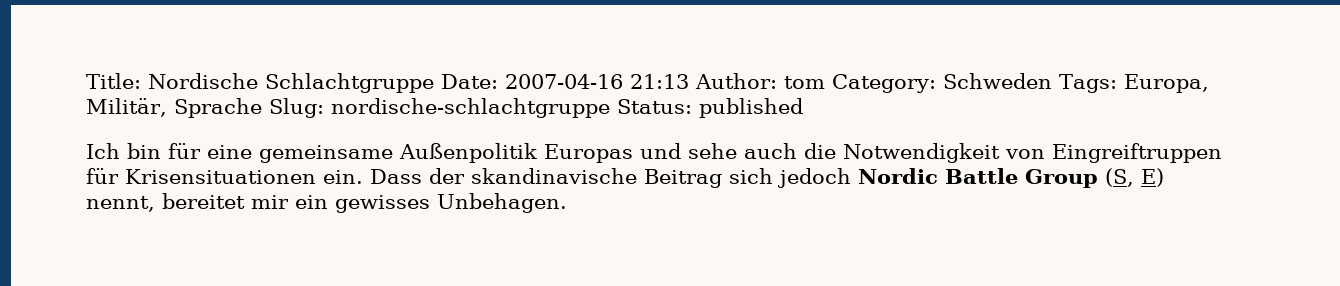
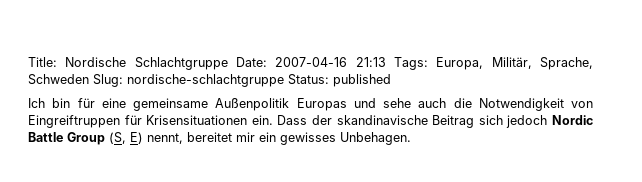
- Title: Nordische Schlachtgruppe Date: 2007-04-16 21:13 Author: tom Category: Schweden Tags: Europa, Militär, Sprache Slug: nordische-schlachtgruppe Status: published
+ Title: Nordische Schlachtgruppe Date: 2007-04-16 21:13 Tags: Europa, Militär, Sprache, Schweden Slug: nordische-schlachtgruppe Status: published

